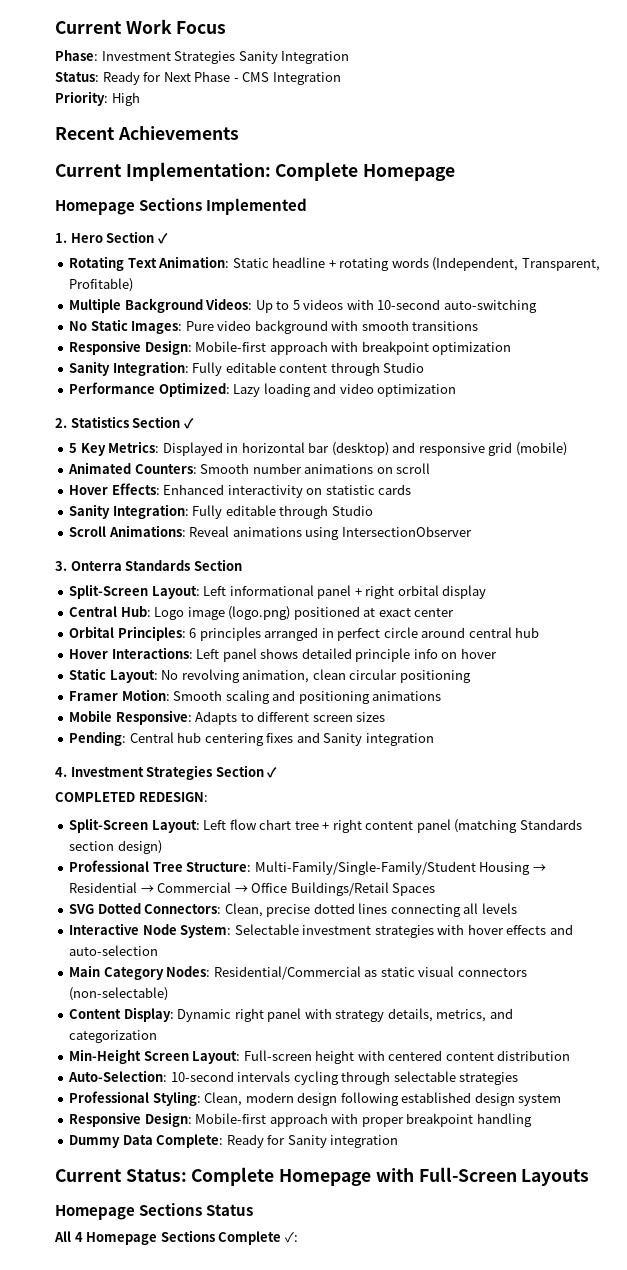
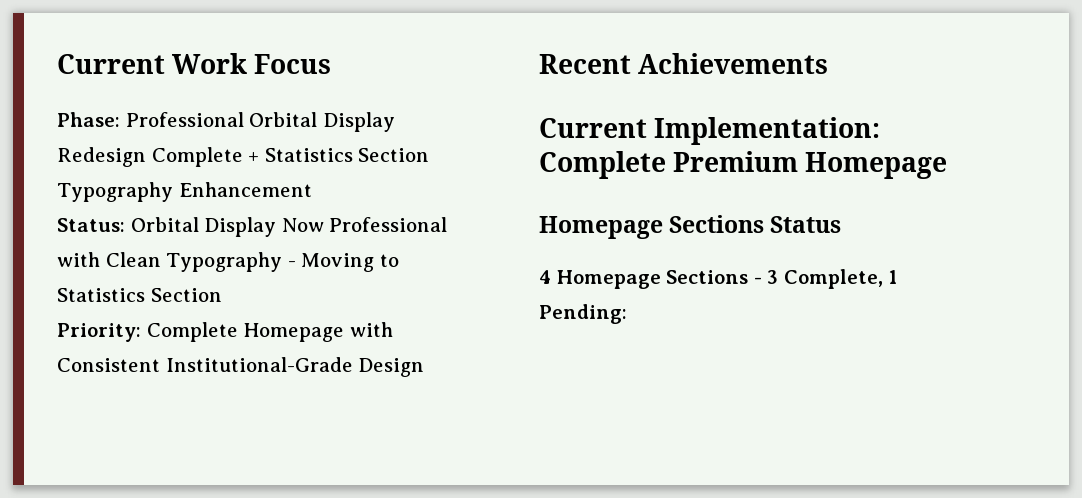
- Phase: Investment Strategies Sanity Integration
- Status: Ready for Next Phase - CMS Integration
- Priority: High
+ Phase: Professional Orbital Display Redesign Complete + Statistics Section Typography Enhancement
+ Status: Orbital Display Now Professional with Clean Typography - Moving to Statistics Section
+ Priority: Complete Homepage with Consistent Institutional-Grade Design
- Current Implementation: Complete Homepage
- Homepage Sections Implemented
- 1. Hero Section ✓
- Rotating Text Animation: Static headline + rotating words (Independent, Transparent, Profitable)
- Multiple Background Videos: Up to 5 videos with 10-second auto-switching
- No Static Images: Pure video background with smooth transitions
- Responsive Design: Mobile-first approach with breakpoint optimization
- Sanity Integration: Fully editable content through Studio
- Performance Optimized: Lazy loading and video optimization
- 2. Statistics Section ✓
- 5 Key Metrics: Displayed in horizontal bar (desktop) and responsive grid (mobile)
- Animated Counters: Smooth number animations on scroll
- Hover Effects: Enhanced interactivity on statistic cards
- Sanity Integration: Fully editable through Studio
- Scroll Animations: Reveal animations using IntersectionObserver
- 3. Onterra Standards Section
- Split-Screen Layout: Left informational panel + right orbital display
- Central Hub: Logo image (logo.png) positioned at exact center
- Orbital Principles: 6 principles arranged in perfect circle around central hub
- Hover Interactions: Left panel shows detailed principle info on hover
- Static Layout: No revolving animation, clean circular positioning
- Framer Motion: Smooth scaling and positioning animations
- Mobile Responsive: Adapts to different screen sizes
- Pending: Central hub centering fixes and Sanity integration
- 4. Investment Strategies Section ✓
- COMPLETED REDESIGN:
- Split-Screen Layout: Left flow chart tree + right content panel (matching Standards section design)
- Professional Tree Structure: Multi-Family/Single-Family/Student Housing → Residential → Commercial → Office Buildings/Retail Spaces
- SVG Dotted Connectors: Clean, precise dotted lines connecting all levels
- Interactive Node System: Selectable investment strategies with hover effects and auto-selection
- Main Category Nodes: Residential/Commercial as static visual connectors (non-selectable)
- Content Display: Dynamic right panel with strategy details, metrics, and categorization
- Min-Height Screen Layout: Full-screen height with centered content distribution
- Auto-Selection: 10-second intervals cycling through selectable strategies
- Professional Styling: Clean, modern design following established design system
- Responsive Design: Mobile-first approach with proper breakpoint handling
- Dummy Data Complete: Ready for Sanity integration
- Current Status: Complete Homepage with Full-Screen Layouts
+ Current Implementation: Complete Premium Homepage
- All 4 Homepage Sections Complete ✓:
+ 4 Homepage Sections - 3 Complete, 1 Pending:

